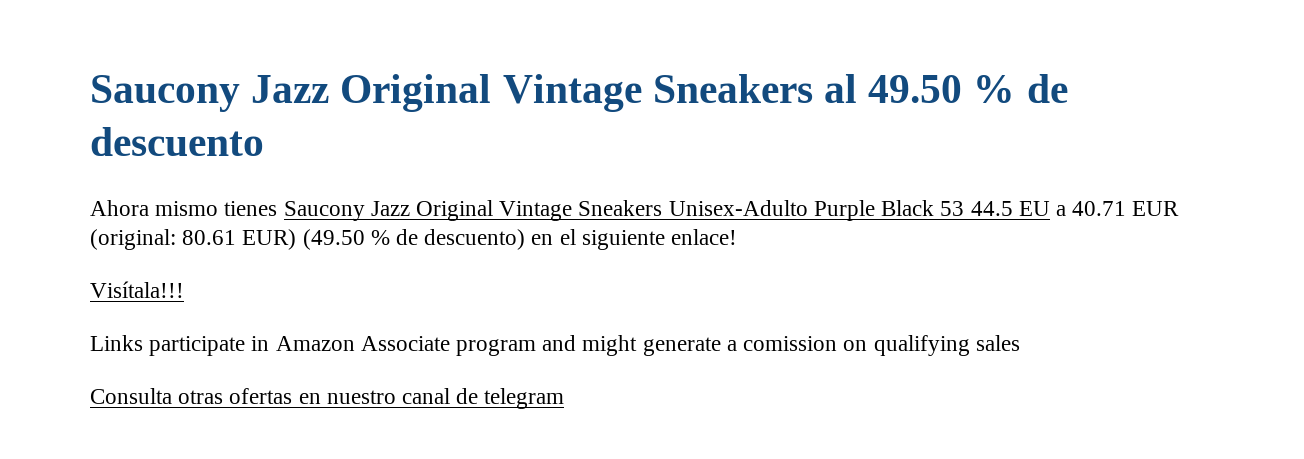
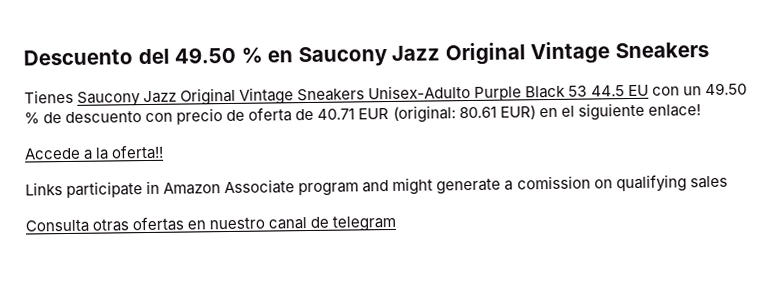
- Saucony Jazz Original Vintage Sneakers al 49.50 % de descuento
- Ahora mismo tienes Saucony Jazz Original Vintage Sneakers Unisex-Adulto Purple Black 53 44.5 EU a 40.71 EUR (original: 80.61 EUR) (49.50 % de descuento) en el siguiente enlace!
+ Descuento del 49.50 % en Saucony Jazz Original Vintage Sneakers
+ Tienes Saucony Jazz Original Vintage Sneakers Unisex-Adulto Purple Black 53 44.5 EU con un 49.50 % de descuento con precio de oferta de 40.71 EUR (original: 80.61 EUR) en el siguiente enlace!
- Visítala!!!
+ Accede a la oferta!!

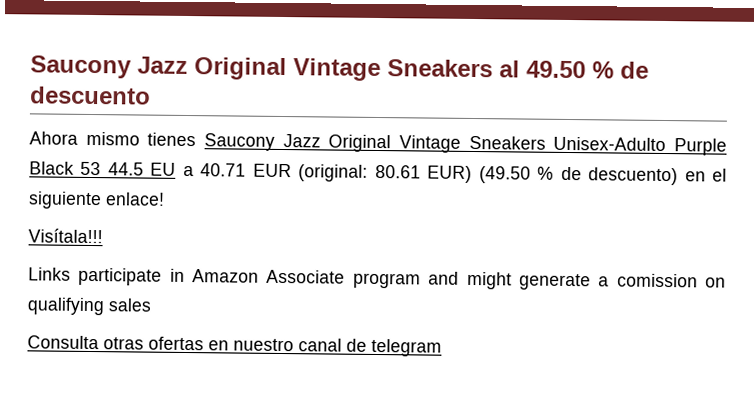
- Descuento del 49.50 % en Saucony Jazz Original Vintage Sneakers
- Tienes Saucony Jazz Original Vintage Sneakers Unisex-Adulto Purple Black 53 44.5 EU con un 49.50 % de descuento con precio de oferta de 40.71 EUR (original: 80.61 EUR) en el siguiente enlace!
+ Saucony Jazz Original Vintage Sneakers al 49.50 % de descuento
+ Ahora mismo tienes Saucony Jazz Original Vintage Sneakers Unisex-Adulto Purple Black 53 44.5 EU a 40.71 EUR (original: 80.61 EUR) (49.50 % de descuento) en el siguiente enlace!
- Accede a la oferta!!
+ Visítala!!!

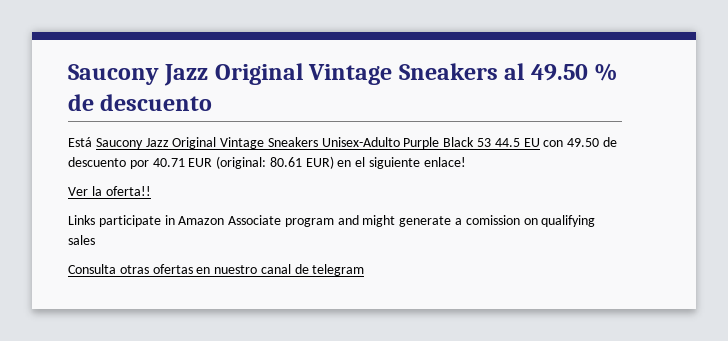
- Ahora mismo tienes Saucony Jazz Original Vintage Sneakers Unisex-Adulto Purple Black 53 44.5 EU a 40.71 EUR (original: 80.61 EUR) (49.50 % de descuento) en el siguiente enlace!
+ Está Saucony Jazz Original Vintage Sneakers Unisex-Adulto Purple Black 53 44.5 EU con 49.50 de descuento por 40.71 EUR (original: 80.61 EUR) en el siguiente enlace!
- Visítala!!!
+ Ver la oferta!!

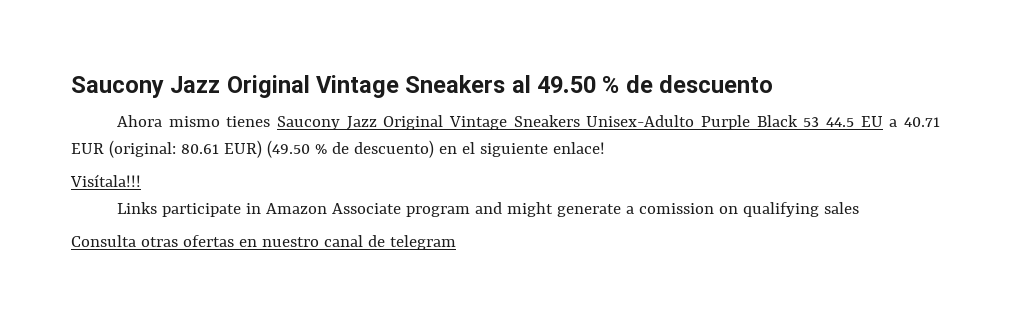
- Está Saucony Jazz Original Vintage Sneakers Unisex-Adulto Purple Black 53 44.5 EU con 49.50 de descuento por 40.71 EUR (original: 80.61 EUR) en el siguiente enlace!
+ Ahora mismo tienes Saucony Jazz Original Vintage Sneakers Unisex-Adulto Purple Black 53 44.5 EU a 40.71 EUR (original: 80.61 EUR) (49.50 % de descuento) en el siguiente enlace!
- Ver la oferta!!
+ Visítala!!!

